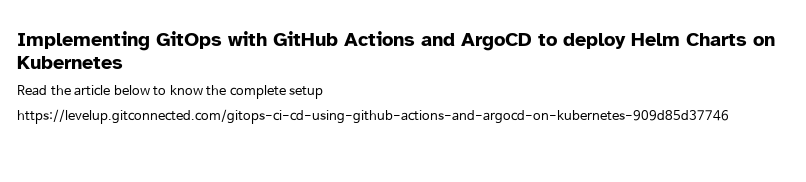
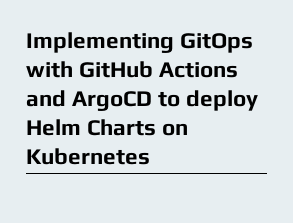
- Read the article below to know the complete setup
- https://levelup.gitconnected.com/gitops-ci-cd-using-github-actions-and-argocd-on-kubernetes-909d85d37746

